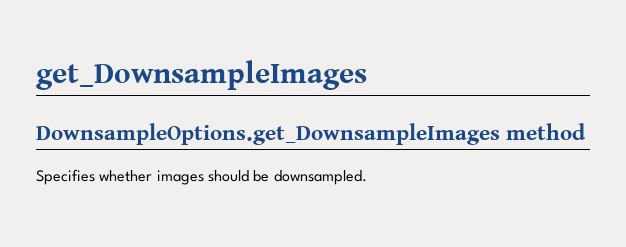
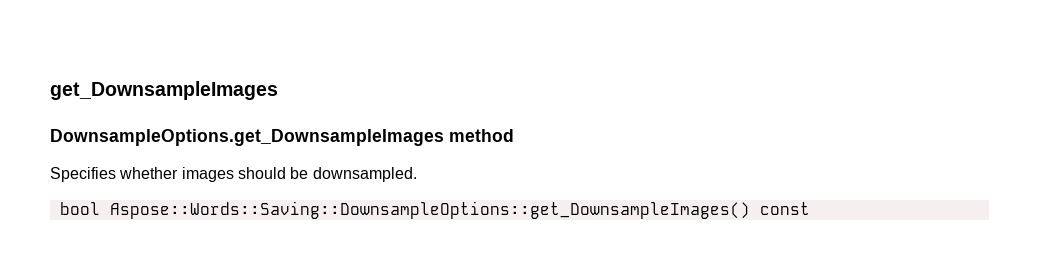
+ bool Aspose::Words::Saving::DownsampleOptions::get_DownsampleImages() const

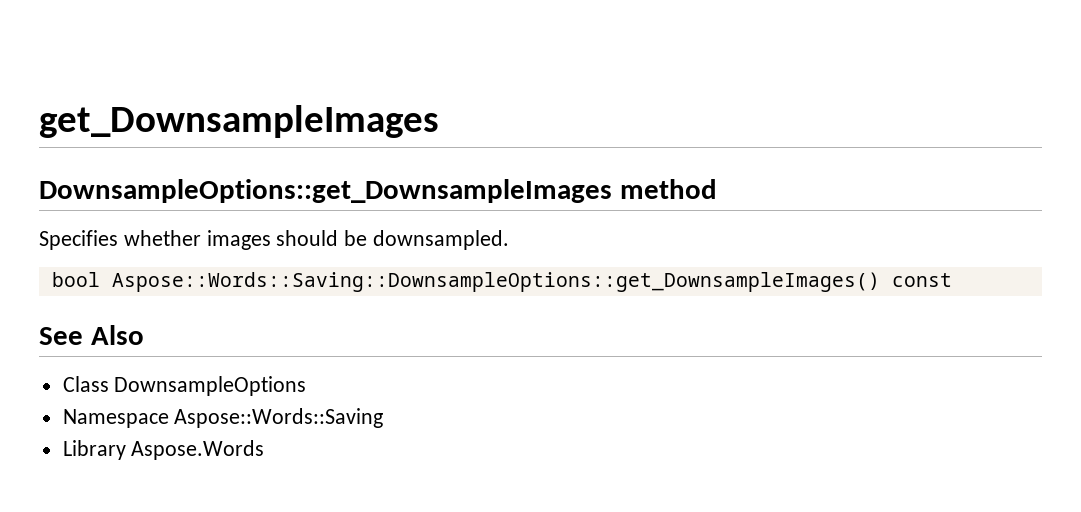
- DownsampleOptions.get_DownsampleImages method
+ DownsampleOptions::get_DownsampleImages method
+ See Also
+ Class DownsampleOptions
+ Namespace Aspose::Words::Saving
+ Library Aspose.Words

